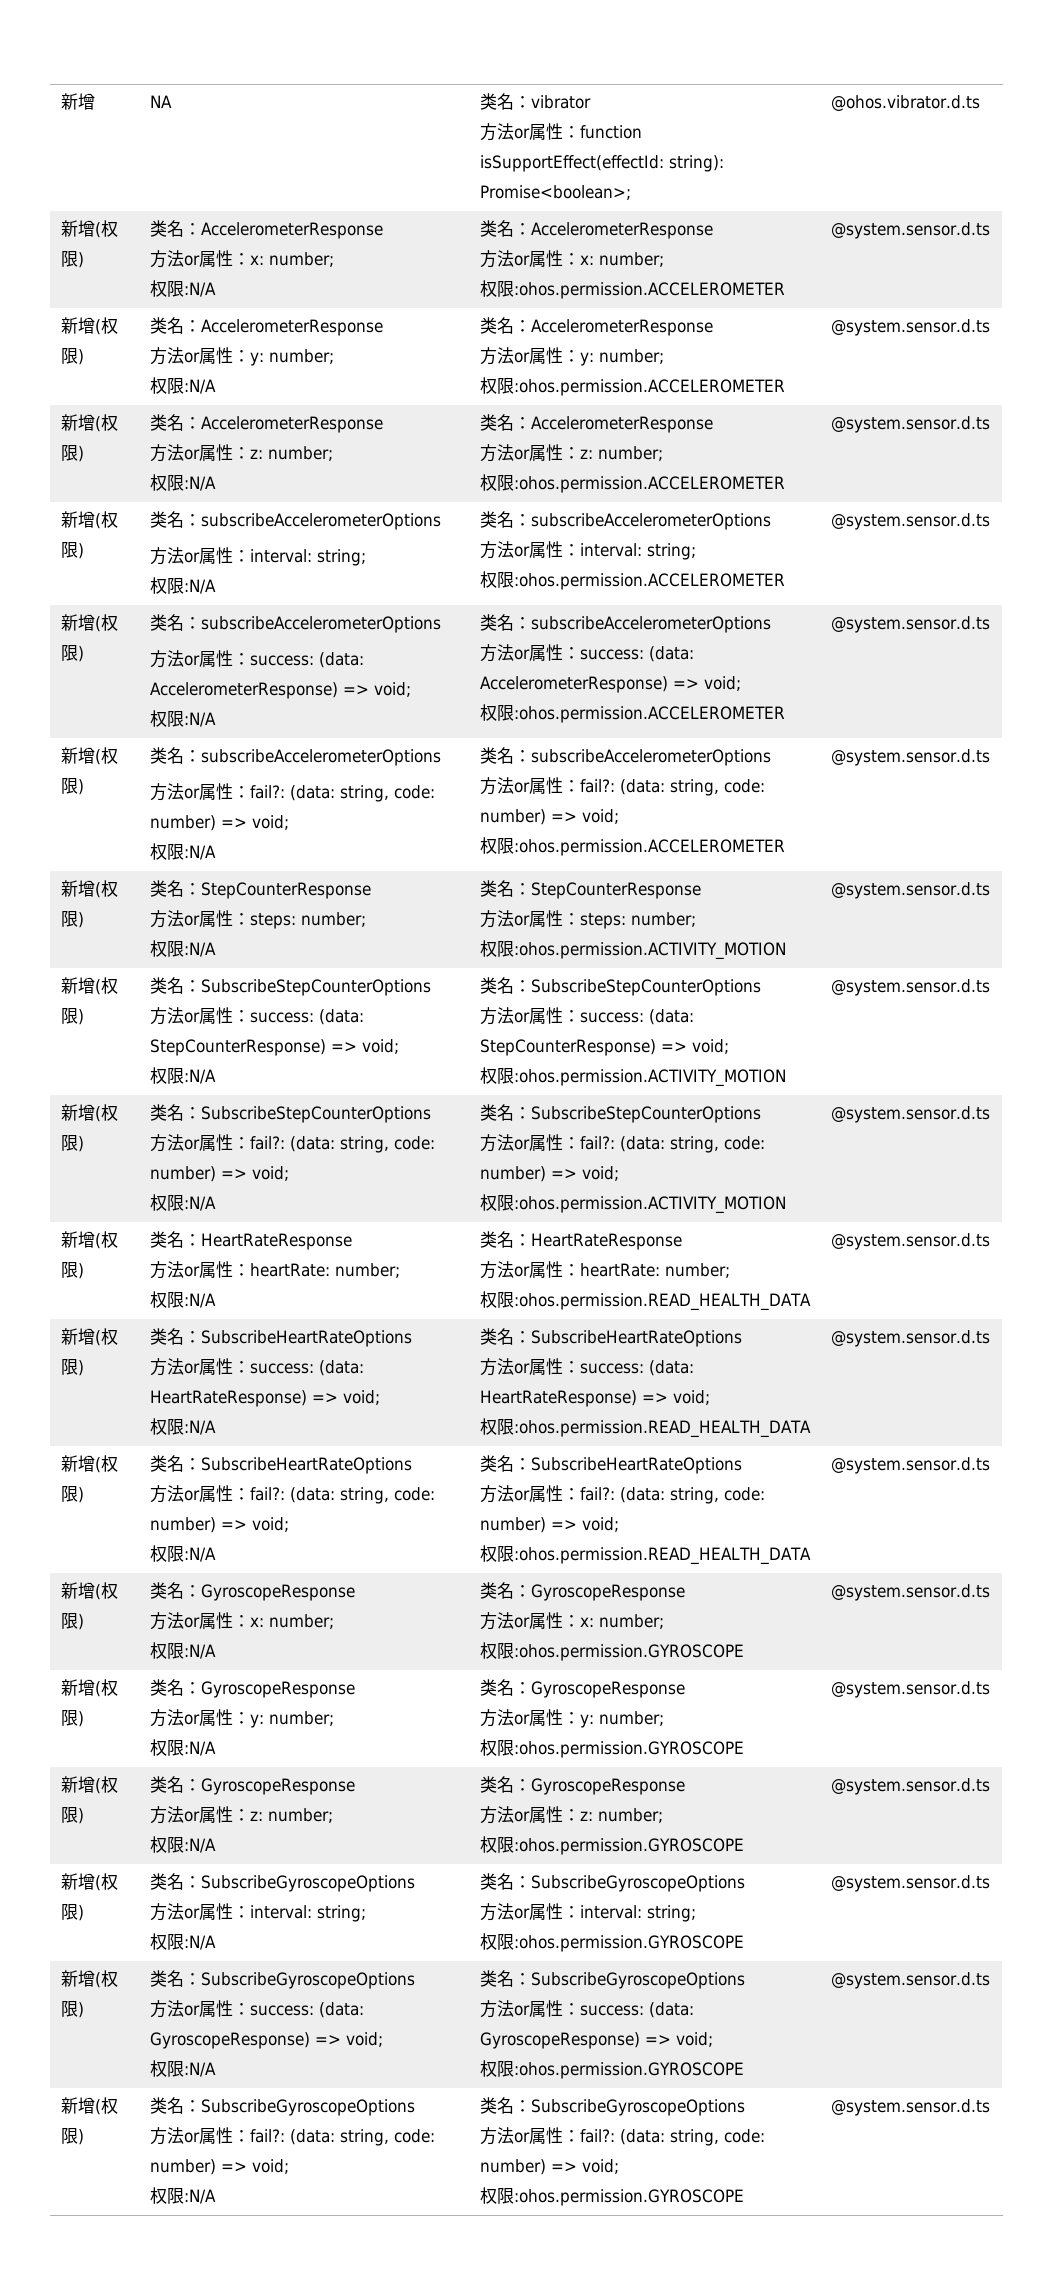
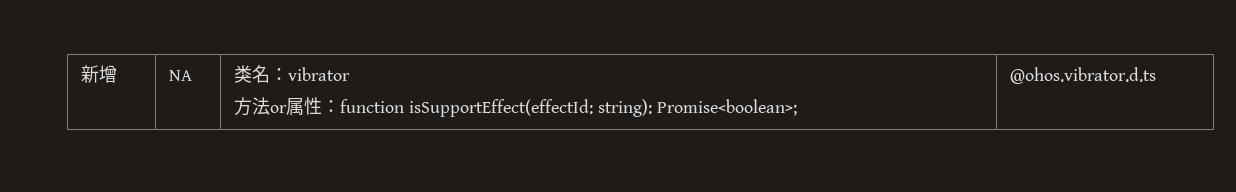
  新增 | NA | 类名：vibrator
  方法or属性：function isSupportEffect(effectId: string): Promise<boolean>; | @ohos.vibrator.d.ts
- 新增(权限) | 类名：AccelerometerResponse
- 方法or属性：x: number;
- 权限:N/A | 类名：AccelerometerResponse
- 方法or属性：x: number;
- 权限:ohos.permission.ACCELEROMETER | @system.sensor.d.ts
- 新增(权限) | 类名：AccelerometerResponse
- 方法or属性：y: number;
- 权限:N/A | 类名：AccelerometerResponse
- 方法or属性：y: number;
- 权限:ohos.permission.ACCELEROMETER | @system.sensor.d.ts
- 新增(权限) | 类名：AccelerometerResponse
- 方法or属性：z: number;
- 权限:N/A | 类名：AccelerometerResponse
- 方法or属性：z: number;
- 权限:ohos.permission.ACCELEROMETER | @system.sensor.d.ts
- 新增(权限) | 类名：subscribeAccelerometerOptions
- 方法or属性：interval: string;
- 权限:N/A | 类名：subscribeAccelerometerOptions
- 方法or属性：interval: string;
- 权限:ohos.permission.ACCELEROMETER | @system.sensor.d.ts
- 新增(权限) | 类名：subscribeAccelerometerOptions
- 方法or属性：success: (data: AccelerometerResponse) => void;
- 权限:N/A | 类名：subscribeAccelerometerOptions
- 方法or属性：success: (data: AccelerometerResponse) => void;
- 权限:ohos.permission.ACCELEROMETER | @system.sensor.d.ts
- 新增(权限) | 类名：subscribeAccelerometerOptions
- 方法or属性：fail?: (data: string, code: number) => void;
- 权限:N/A | 类名：subscribeAccelerometerOptions
- 方法or属性：fail?: (data: string, code: number) => void;
- 权限:ohos.permission.ACCELEROMETER | @system.sensor.d.ts
- 新增(权限) | 类名：StepCounterResponse
- 方法or属性：steps: number;
- 权限:N/A | 类名：StepCounterResponse
- 方法or属性：steps: number;
- 权限:ohos.permission.ACTIVITY_MOTION | @system.sensor.d.ts
- 新增(权限) | 类名：SubscribeStepCounterOptions
- 方法or属性：success: (data: StepCounterResponse) => void;
- 权限:N/A | 类名：SubscribeStepCounterOptions
- 方法or属性：success: (data: StepCounterResponse) => void;
- 权限:ohos.permission.ACTIVITY_MOTION | @system.sensor.d.ts
- 新增(权限) | 类名：SubscribeStepCounterOptions
- 方法or属性：fail?: (data: string, code: number) => void;
- 权限:N/A | 类名：SubscribeStepCounterOptions
- 方法or属性：fail?: (data: string, code: number) => void;
- 权限:ohos.permission.ACTIVITY_MOTION | @system.sensor.d.ts
- 新增(权限) | 类名：HeartRateResponse
- 方法or属性：heartRate: number;
- 权限:N/A | 类名：HeartRateResponse
- 方法or属性：heartRate: number;
- 权限:ohos.permission.READ_HEALTH_DATA | @system.sensor.d.ts
- 新增(权限) | 类名：SubscribeHeartRateOptions
- 方法or属性：success: (data: HeartRateResponse) => void;
- 权限:N/A | 类名：SubscribeHeartRateOptions
- 方法or属性：success: (data: HeartRateResponse) => void;
- 权限:ohos.permission.READ_HEALTH_DATA | @system.sensor.d.ts
- 新增(权限) | 类名：SubscribeHeartRateOptions
- 方法or属性：fail?: (data: string, code: number) => void;
- 权限:N/A | 类名：SubscribeHeartRateOptions
- 方法or属性：fail?: (data: string, code: number) => void;
- 权限:ohos.permission.READ_HEALTH_DATA | @system.sensor.d.ts
- 新增(权限) | 类名：GyroscopeResponse
- 方法or属性：x: number;
- 权限:N/A | 类名：GyroscopeResponse
- 方法or属性：x: number;
- 权限:ohos.permission.GYROSCOPE | @system.sensor.d.ts
- 新增(权限) | 类名：GyroscopeResponse
- 方法or属性：y: number;
- 权限:N/A | 类名：GyroscopeResponse
- 方法or属性：y: number;
- 权限:ohos.permission.GYROSCOPE | @system.sensor.d.ts
- 新增(权限) | 类名：GyroscopeResponse
- 方法or属性：z: number;
- 权限:N/A | 类名：GyroscopeResponse
- 方法or属性：z: number;
- 权限:ohos.permission.GYROSCOPE | @system.sensor.d.ts
- 新增(权限) | 类名：SubscribeGyroscopeOptions
- 方法or属性：interval: string;
- 权限:N/A | 类名：SubscribeGyroscopeOptions
- 方法or属性：interval: string;
- 权限:ohos.permission.GYROSCOPE | @system.sensor.d.ts
- 新增(权限) | 类名：SubscribeGyroscopeOptions
- 方法or属性：success: (data: GyroscopeResponse) => void;
- 权限:N/A | 类名：SubscribeGyroscopeOptions
- 方法or属性：success: (data: GyroscopeResponse) => void;
- 权限:ohos.permission.GYROSCOPE | @system.sensor.d.ts
- 新增(权限) | 类名：SubscribeGyroscopeOptions
- 方法or属性：fail?: (data: string, code: number) => void;
- 权限:N/A | 类名：SubscribeGyroscopeOptions
- 方法or属性：fail?: (data: string, code: number) => void;
- 权限:ohos.permission.GYROSCOPE | @system.sensor.d.ts

